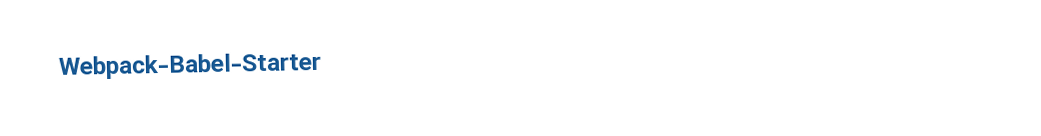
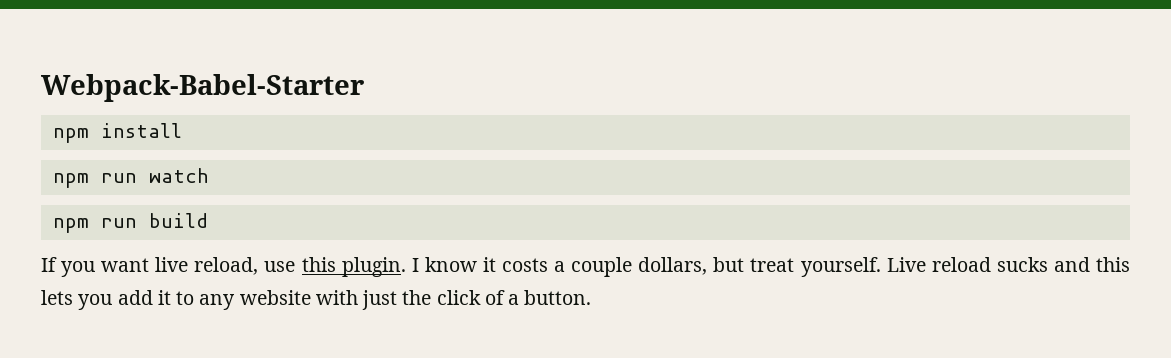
+ npm install
+ npm run watch
+ npm run build
+ If you want live reload, use this plugin. I know it costs a couple dollars, but treat yourself. Live reload sucks and this lets you add it to any website with just the click of a button.

